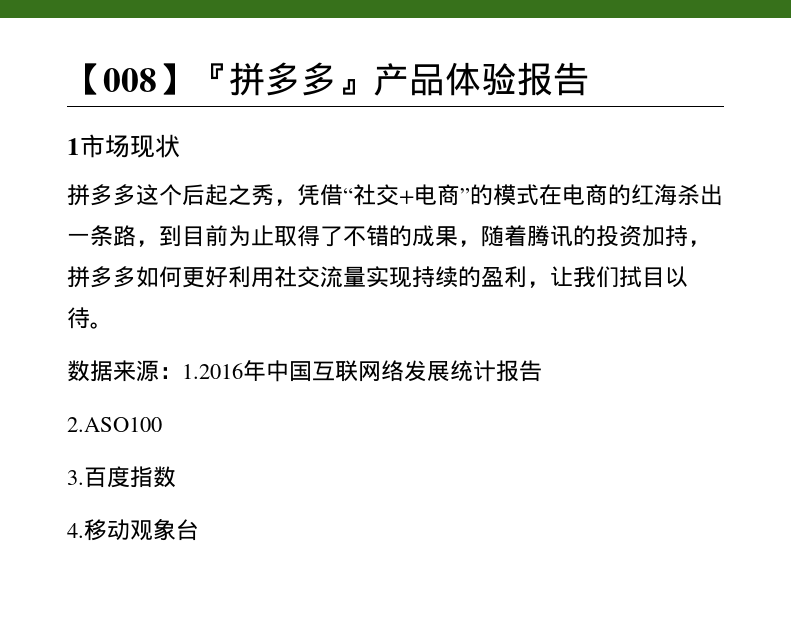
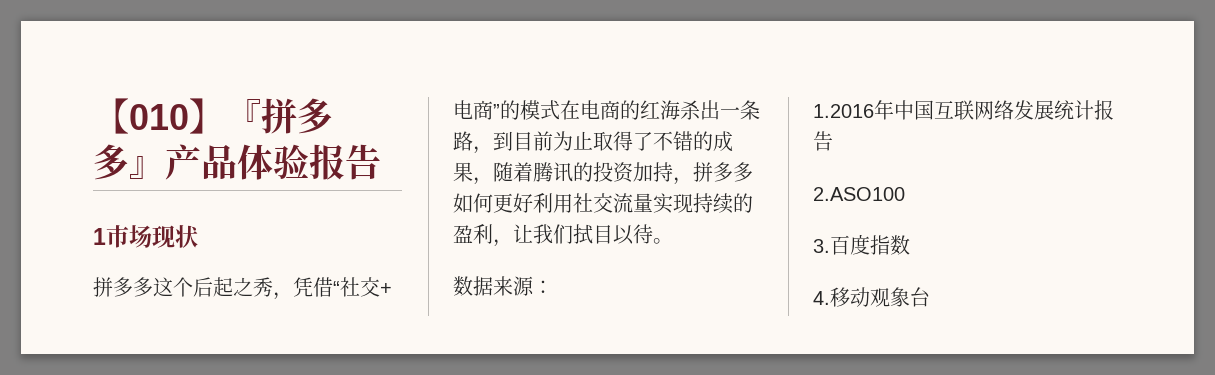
- 【008】『拼多多』产品体验报告
+ 【010】『拼多多』产品体验报告
- 数据来源：1.2016年中国互联网络发展统计报告
+ 数据来源：
+ 1.2016年中国互联网络发展统计报告

